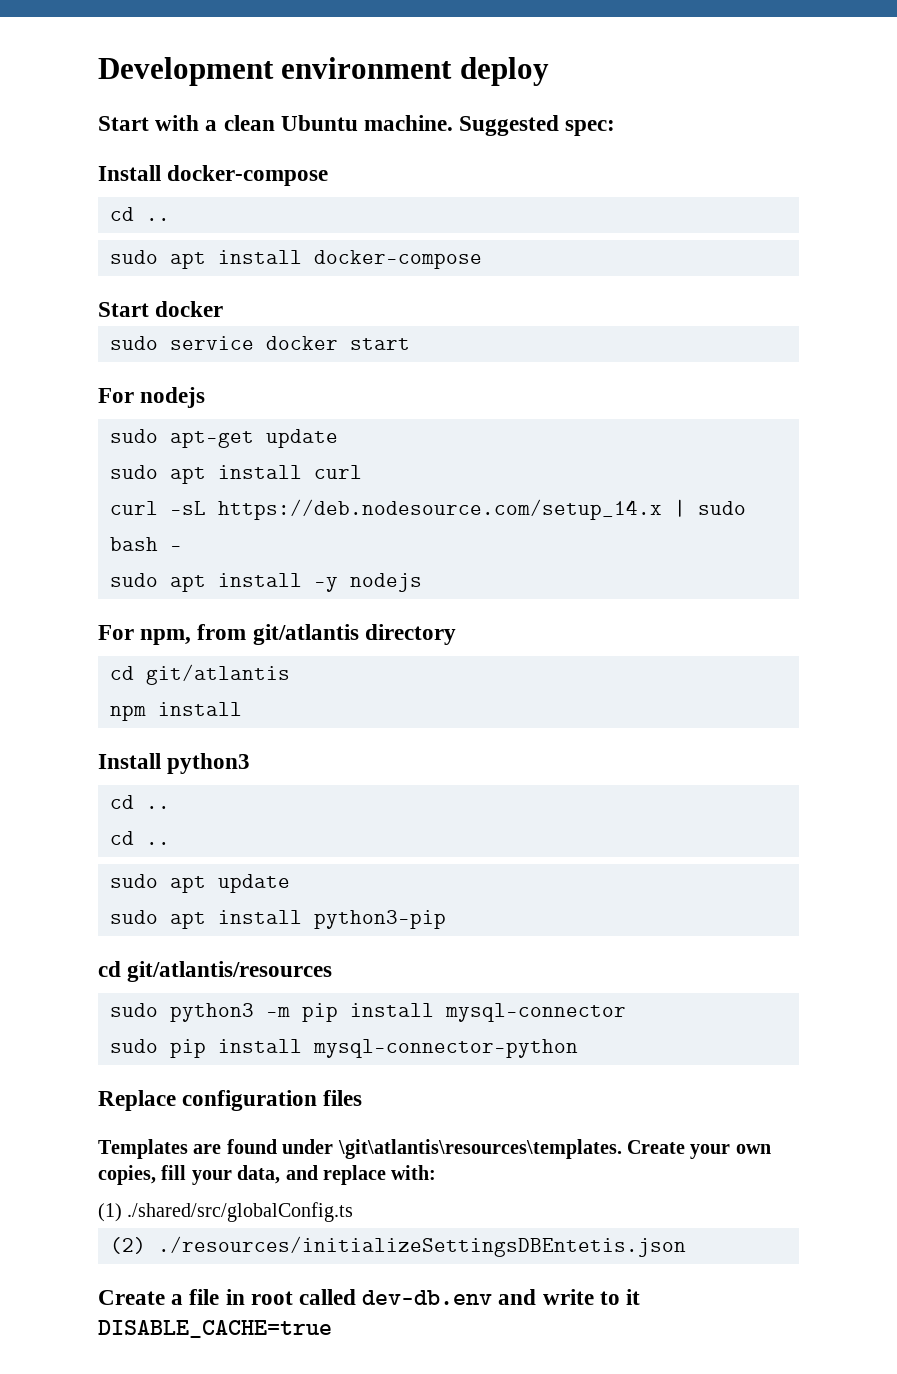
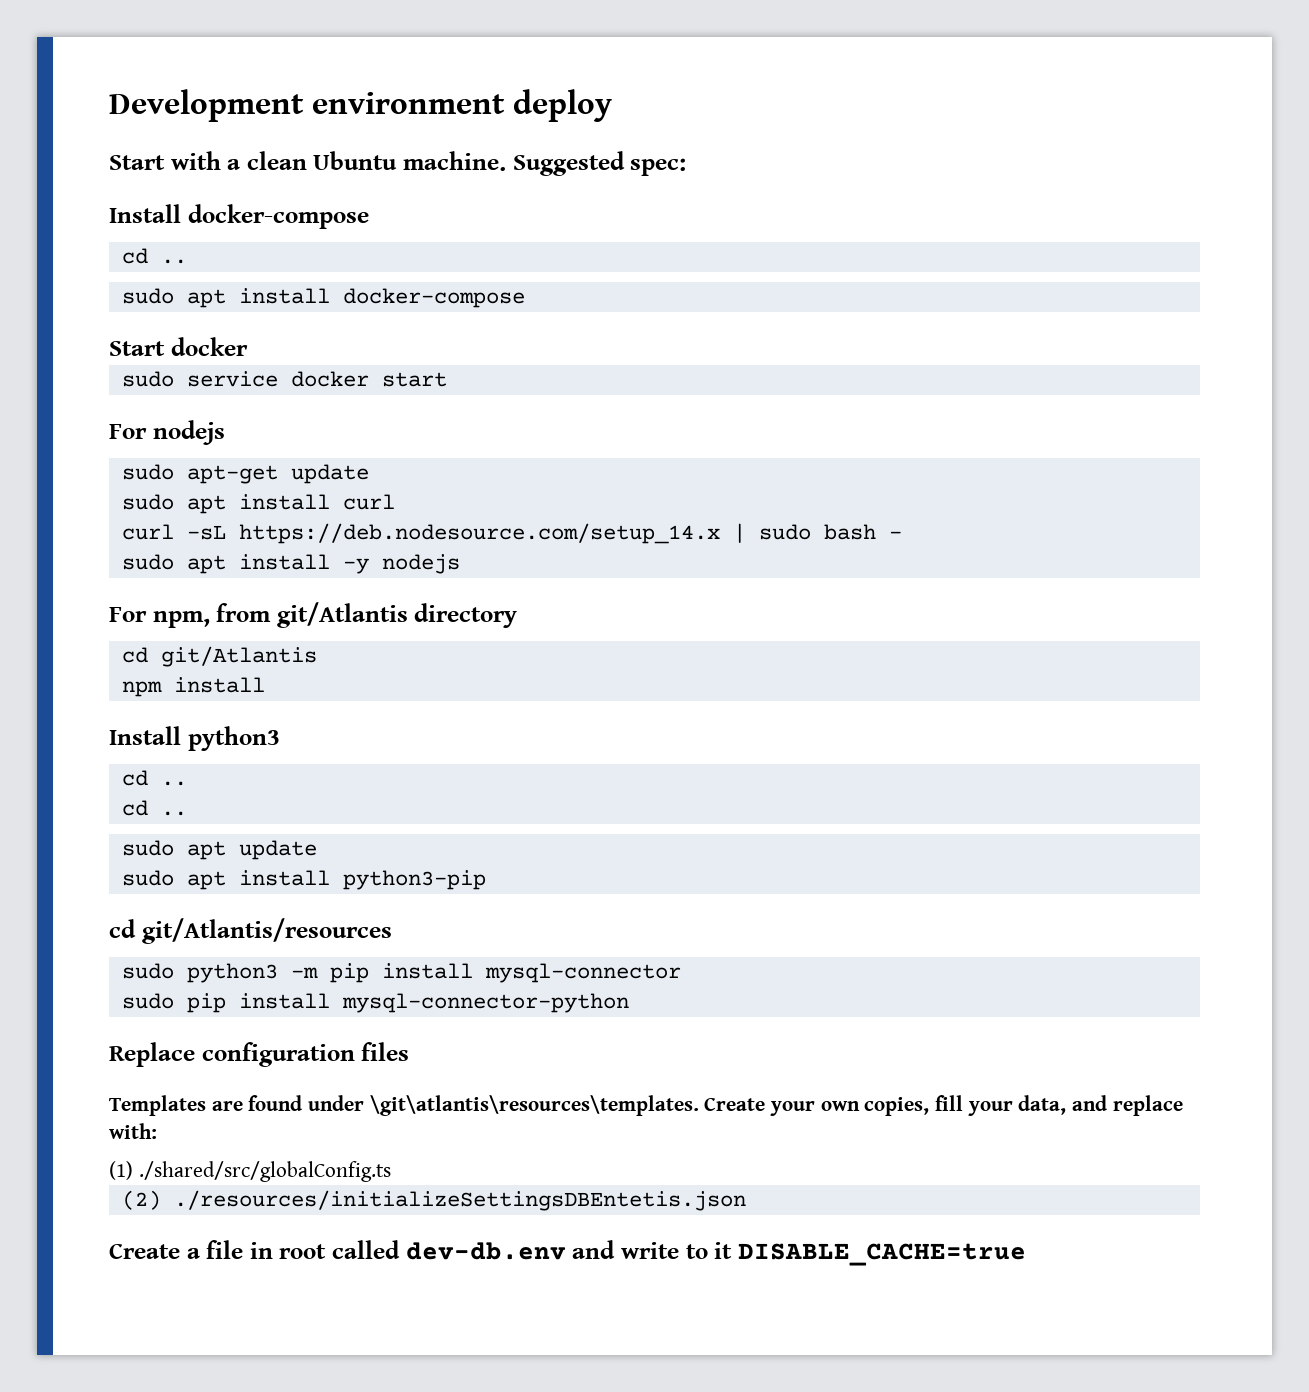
- For npm, from git/atlantis directory
+ For npm, from git/Atlantis directory
- cd git/atlantis
+ cd git/Atlantis
- cd git/atlantis/resources
+ cd git/Atlantis/resources

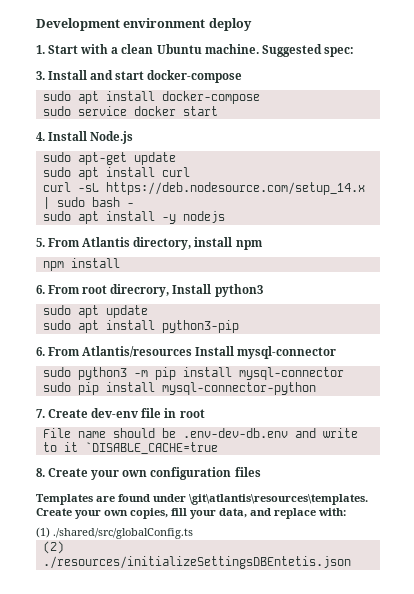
- Start with a clean Ubuntu machine.
+ 1. Start with a clean Ubuntu machine.
- Install docker-compose
- cd ..
+ 3. Install and start docker-compose
- Start docker
- For nodejs
+ 4. Install Node.js
- For npm, from git/Atlantis directory
- cd git/Atlantis
+ 5. From Atlantis directory, install npm
  npm install
- Install python3
- cd ..
- cd ..
+ 6. From root direcrory, Install python3
- cd git/Atlantis/resources
+ 6. From Atlantis/resources Install mysql-connector
- Replace configuration files
+ 7. Create dev-env file in root
+ File name should be .env-dev-db.env and write to it `DISABLE_CACHE=true
+ 8. Create your own configuration files
- Create a file in root called dev-db.env and write to it DISABLE_CACHE=true

